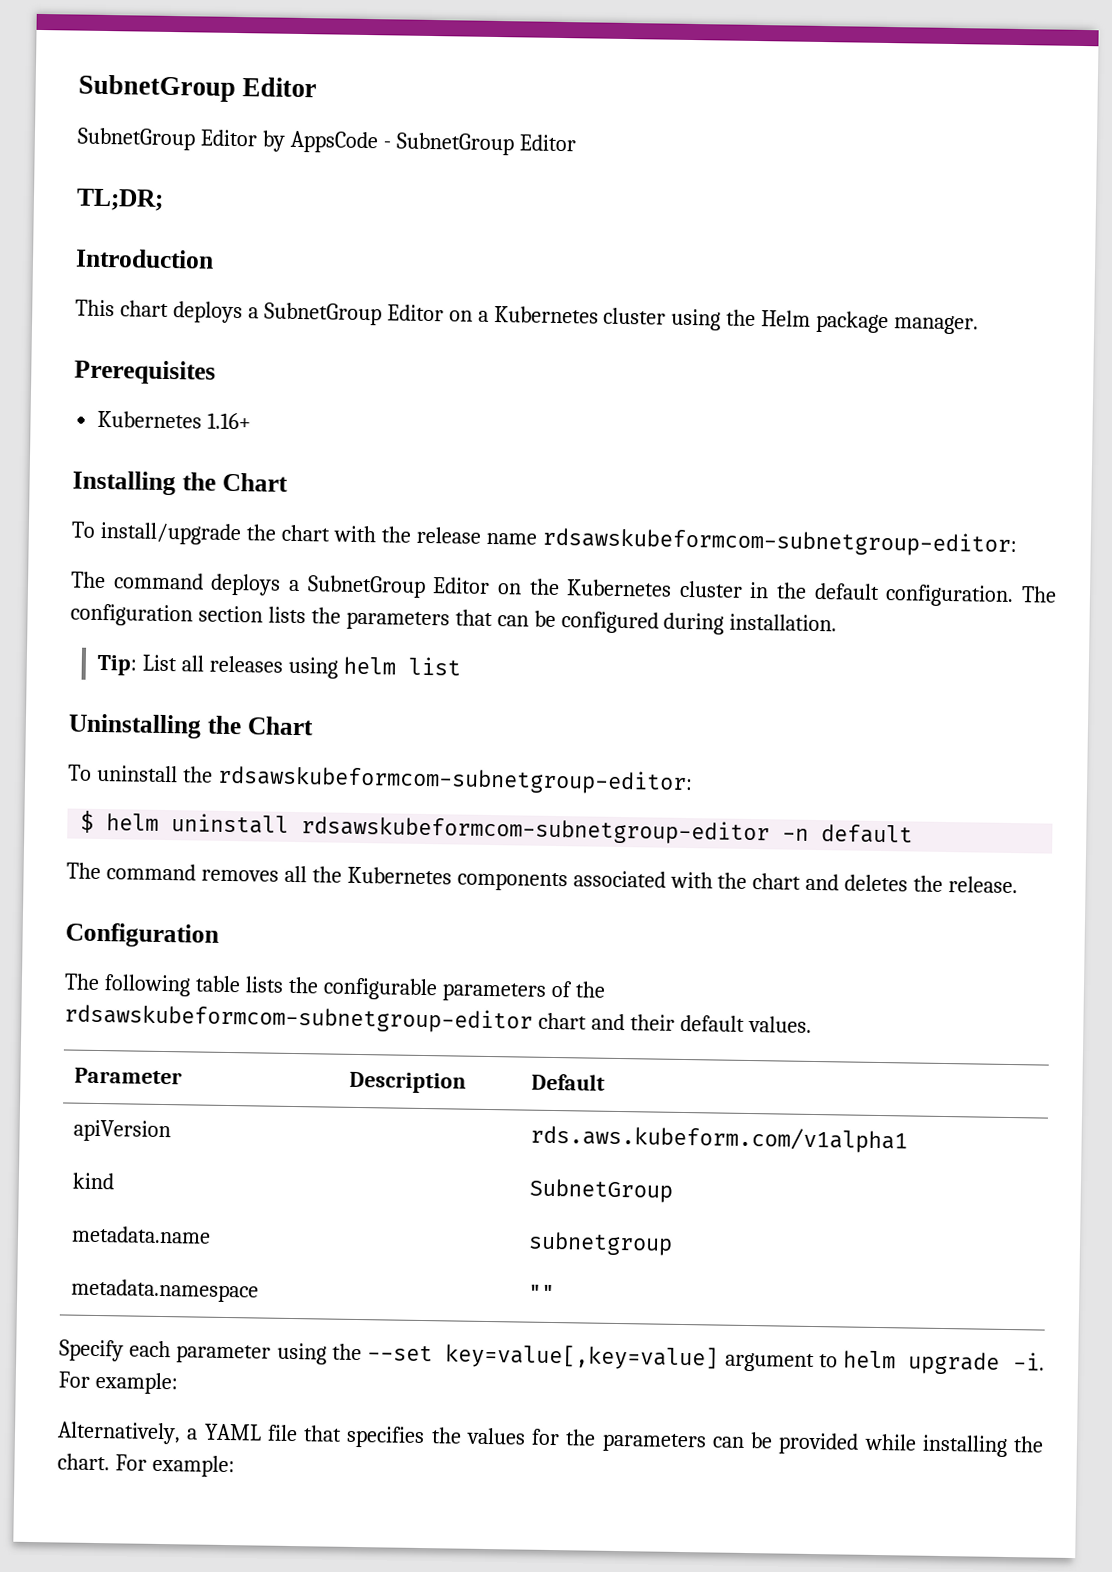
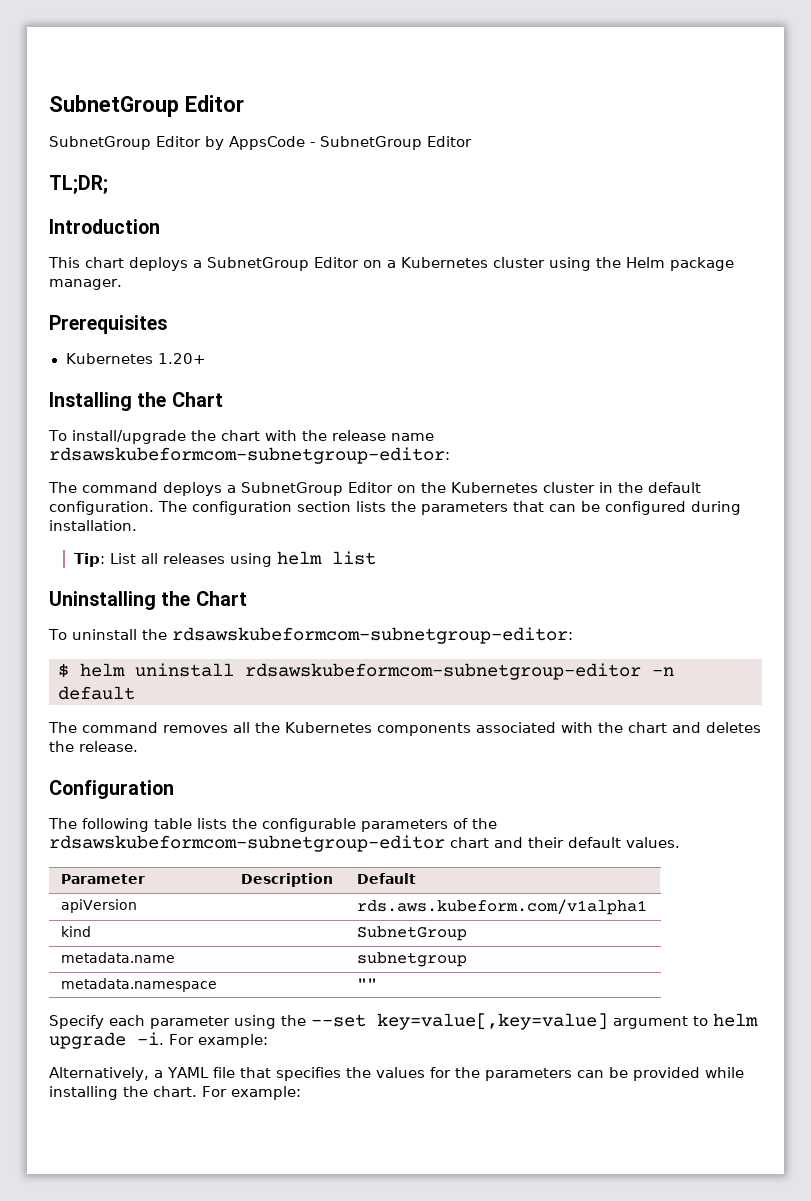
- Kubernetes 1.16+
+ Kubernetes 1.20+

